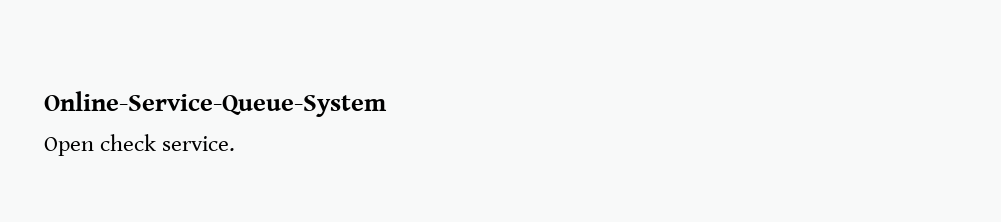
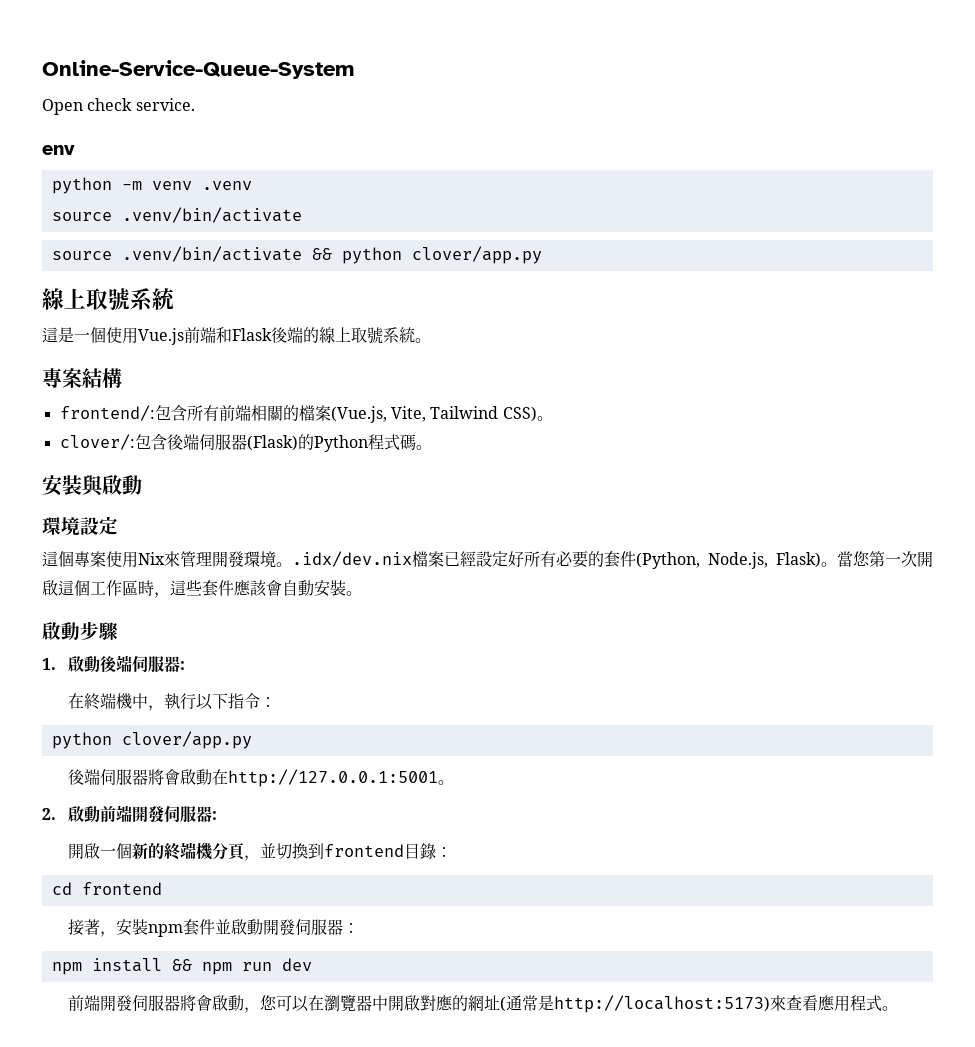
+ env
+ python -m venv .venv
+ source .venv/bin/activate
+ source .venv/bin/activate && python clover/app.py
+ 線上取號系統
+ 這是一個使用Vue.js前端和Flask後端的線上取號系統。
+ 專案結構
+ frontend/:包含所有前端相關的檔案(Vue.js, Vite, Tailwind CSS)。
+ clover/:包含後端伺服器(Flask)的Python程式碼。
+ 安裝與啟動
+ 環境設定
+ 這個專案使用Nix來管理開發環境。.idx/dev.nix檔案已經設定好所有必要的套件(Python, Node.js, Flask)。當您第一次開啟這個工作區時，這些套件應該會自動安裝。
+ 啟動步驟
+ 1.啟動後端伺服器:
+ 在終端機中，執行以下指令：
+ python clover/app.py
+ 後端伺服器將會啟動在http://127.0.0.1:5001。
+ 2.啟動前端開發伺服器:
+ 開啟一個新的終端機分頁，並切換到frontend目錄：
+ cd frontend
+ 接著，安裝npm套件並啟動開發伺服器：
+ npm install && npm run dev
+ 前端開發伺服器將會啟動，您可以在瀏覽器中開啟對應的網址(通常是http://localhost:5173)來查看應用程式。

